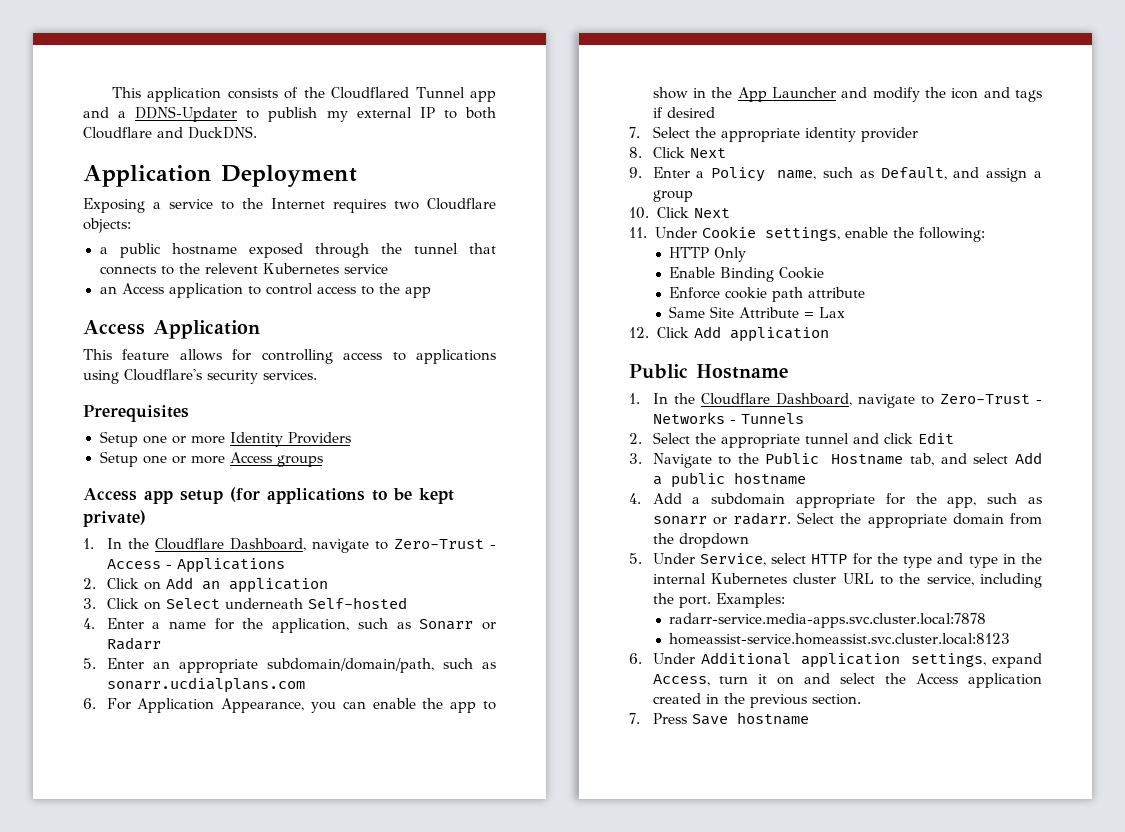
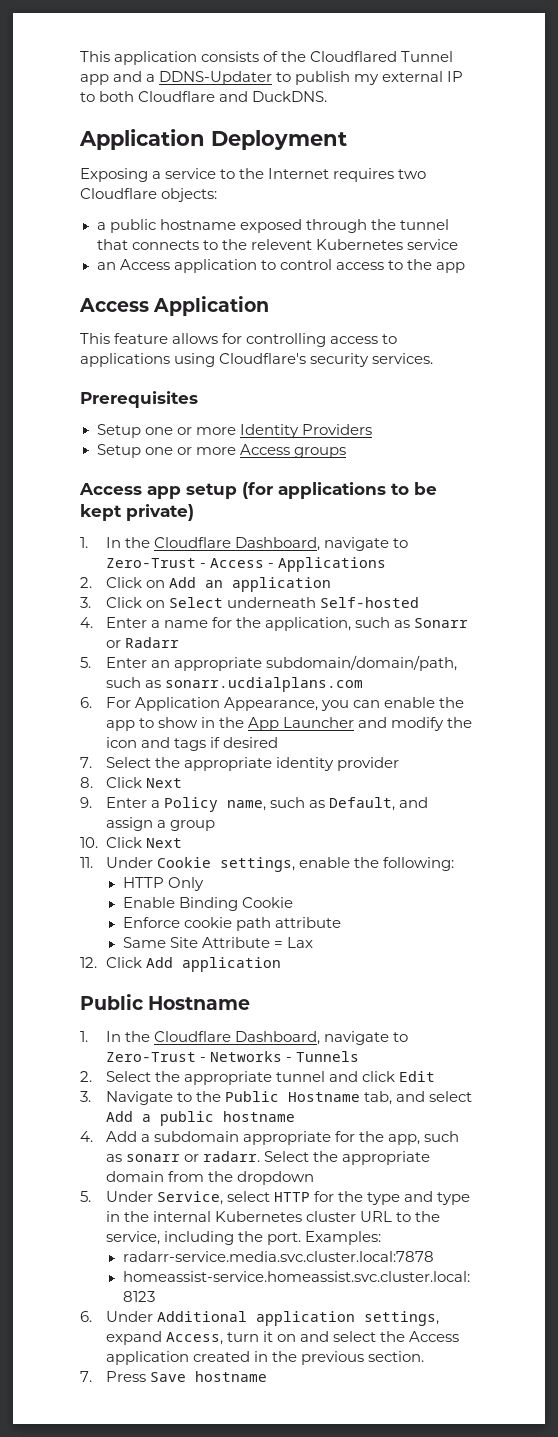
- radarr-service.media-apps.svc.cluster.local:7878
+ radarr-service.media.svc.cluster.local:7878

